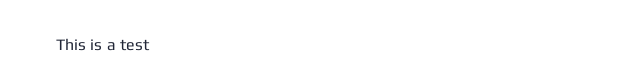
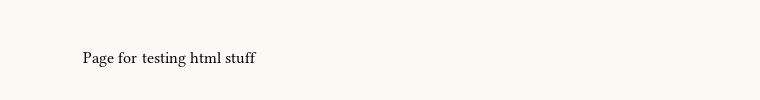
- This is a test
+ Page for testing html stuff

